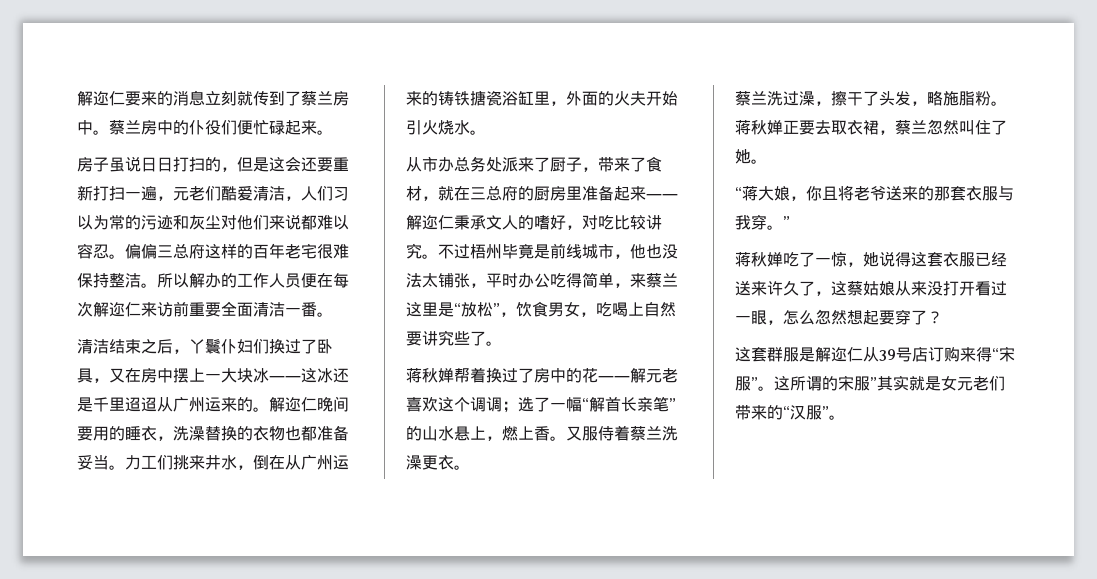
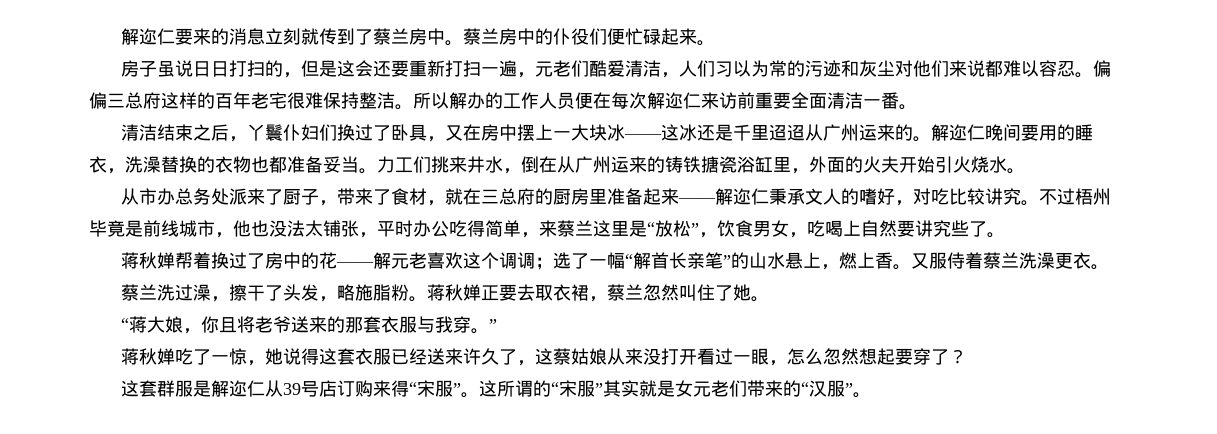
- 这所谓的宋服”其实就是女元老们带来的“汉服”。
+ 这所谓的“宋服”其实就是女元老们带来的“汉服”。

